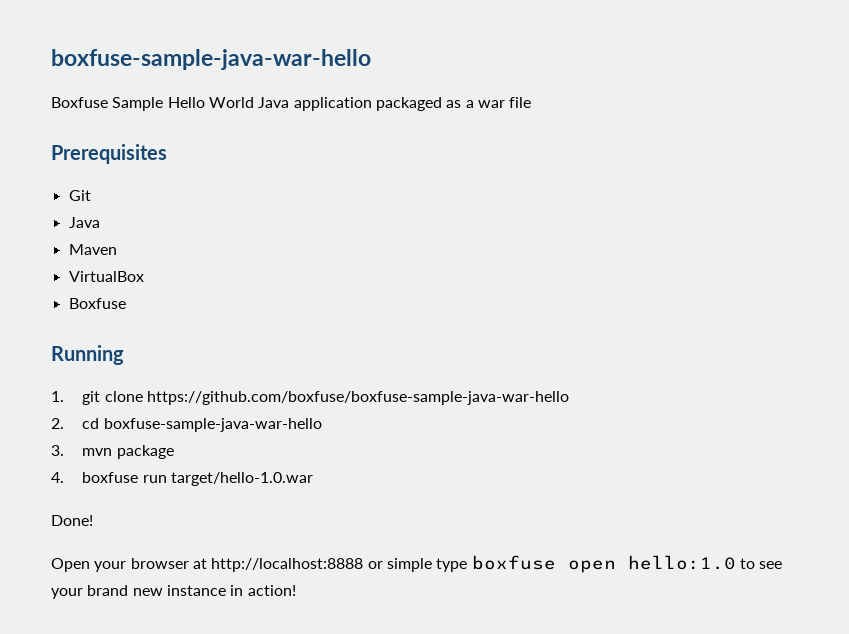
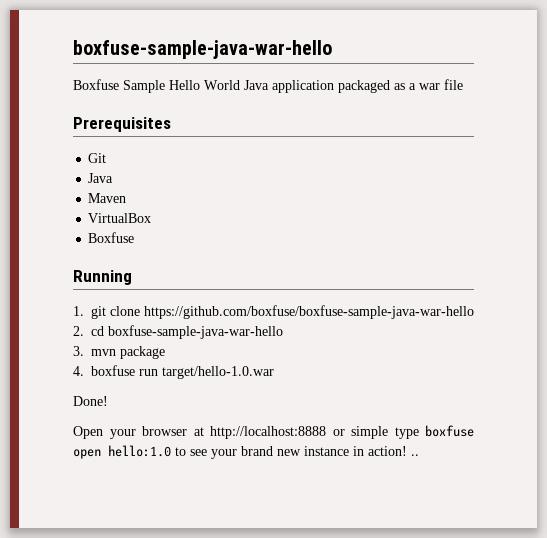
- Open your browser at http://localhost:8888 or simple type boxfuse open hello:1.0 to see your brand new instance in action!
+ Open your browser at http://localhost:8888 or simple type boxfuse open hello:1.0 to see your brand new instance in action! ..

